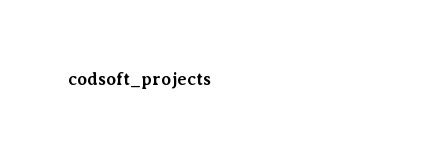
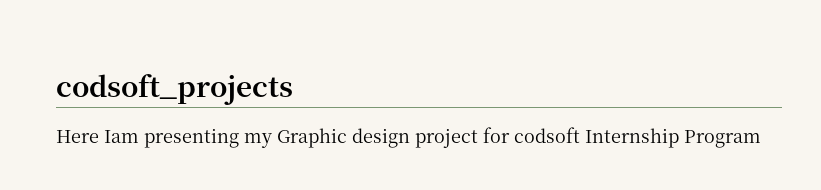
+ Here Iam presenting my Graphic design project for codsoft Internship Program

